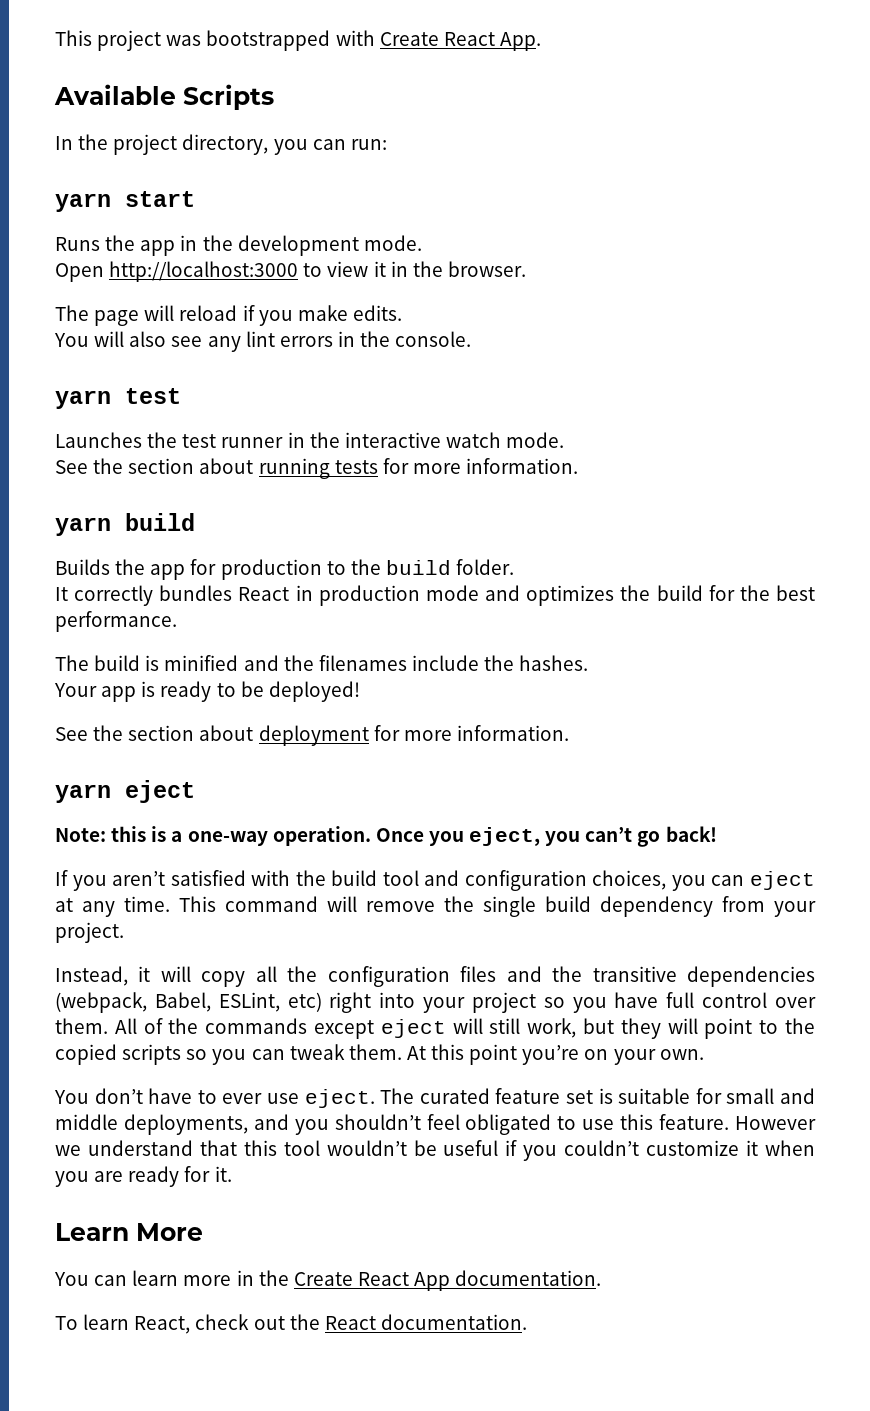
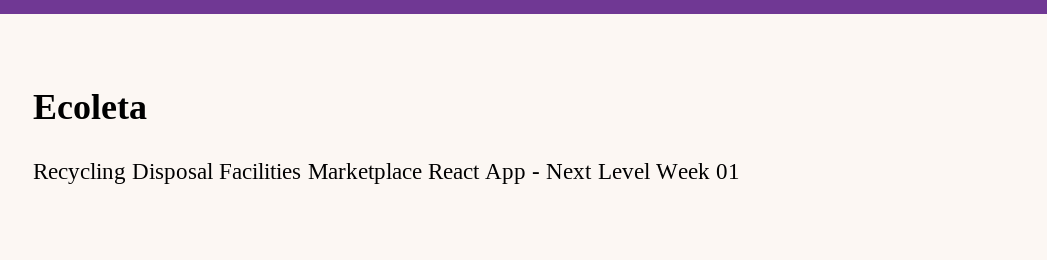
- This project was bootstrapped with Create React App.
- Available Scripts
- In the project directory, you can run:
- yarn start
- Runs the app in the development mode.
- Open http://localhost:3000 to view it in the browser.
- The page will reload if you make edits.
- You will also see any lint errors in the console.
- yarn test
- Launches the test runner in the interactive watch mode.
- See the section about running tests for more information.
- yarn build
- Builds the app for production to the build folder.
- It correctly bundles React in production mode and optimizes the build for the best performance.
- The build is minified and the filenames include the hashes.
- Your app is ready to be deployed!
- See the section about deployment for more information.
- yarn eject
- Note: this is a one-way operation. Once you eject, you can’t go back!
- If you aren’t satisfied with the build tool and configuration choices, you can eject at any time. This command will remove the single build dependency from your project.
- Instead, it will copy all the configuration files and the transitive dependencies (webpack, Babel, ESLint, etc) right into your project so you have full control over them. All of the commands except eject will still work, but they will point to the copied scripts so you can tweak them. At this point you’re on your own.
- You don’t have to ever use eject. The curated feature set is suitable for small and middle deployments, and you shouldn’t feel obligated to use this feature. However we understand that this tool wouldn’t be useful if you couldn’t customize it when you are ready for it.
- Learn More
- You can learn more in the Create React App documentation.
- To learn React, check out the React documentation.
+ Ecoleta
+ Recycling Disposal Facilities Marketplace React App - Next Level Week 01

